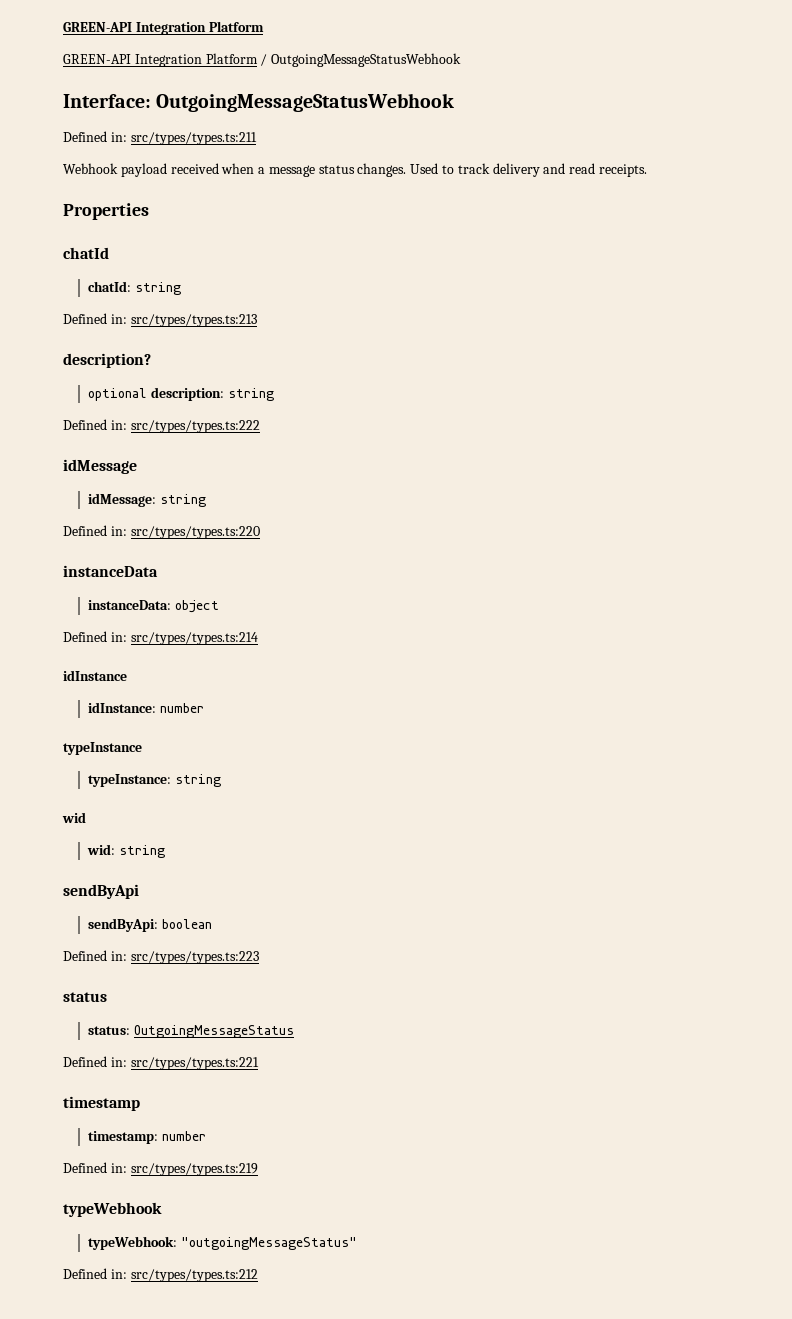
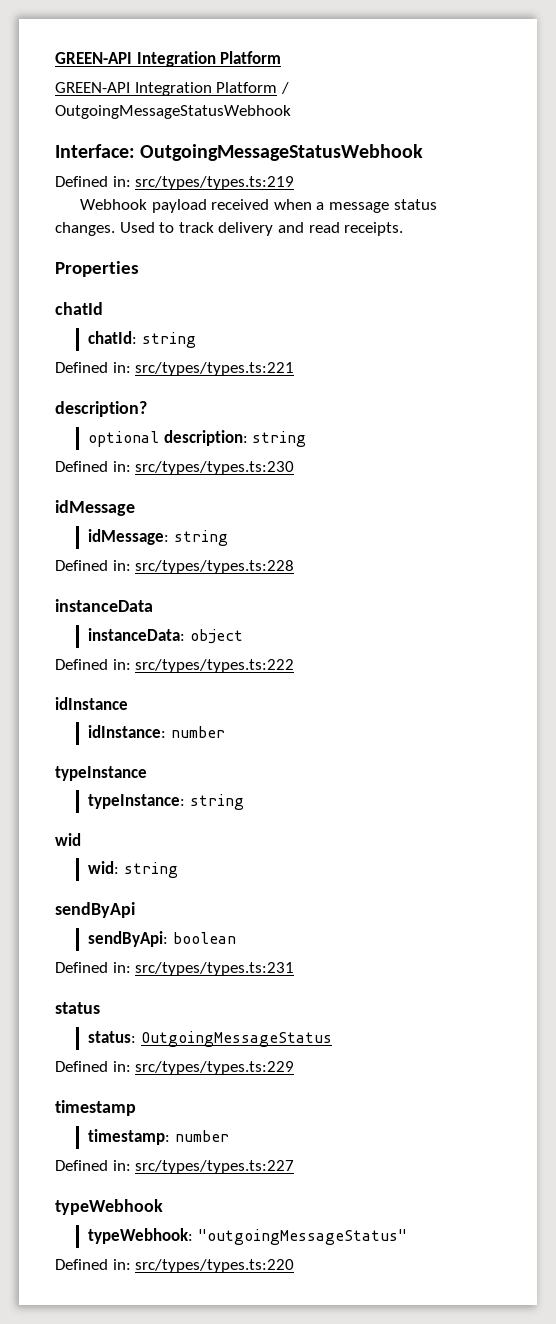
- Defined in: src/types/types.ts:211
+ Defined in: src/types/types.ts:219
- Defined in: src/types/types.ts:213
+ Defined in: src/types/types.ts:221
- Defined in: src/types/types.ts:222
+ Defined in: src/types/types.ts:230
- Defined in: src/types/types.ts:220
+ Defined in: src/types/types.ts:228
- Defined in: src/types/types.ts:214
+ Defined in: src/types/types.ts:222
- Defined in: src/types/types.ts:223
+ Defined in: src/types/types.ts:231
- Defined in: src/types/types.ts:221
+ Defined in: src/types/types.ts:229
- Defined in: src/types/types.ts:219
+ Defined in: src/types/types.ts:227
- Defined in: src/types/types.ts:212
+ Defined in: src/types/types.ts:220

